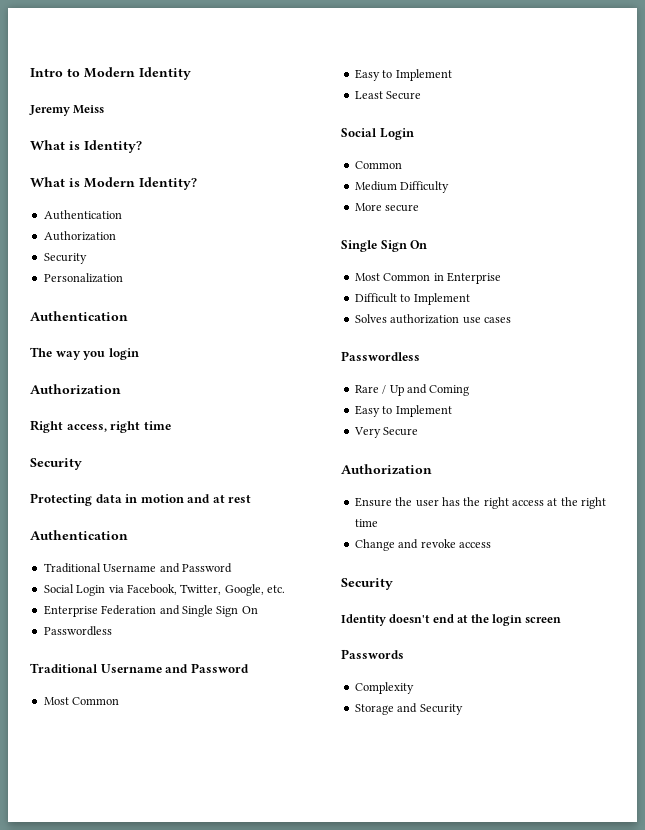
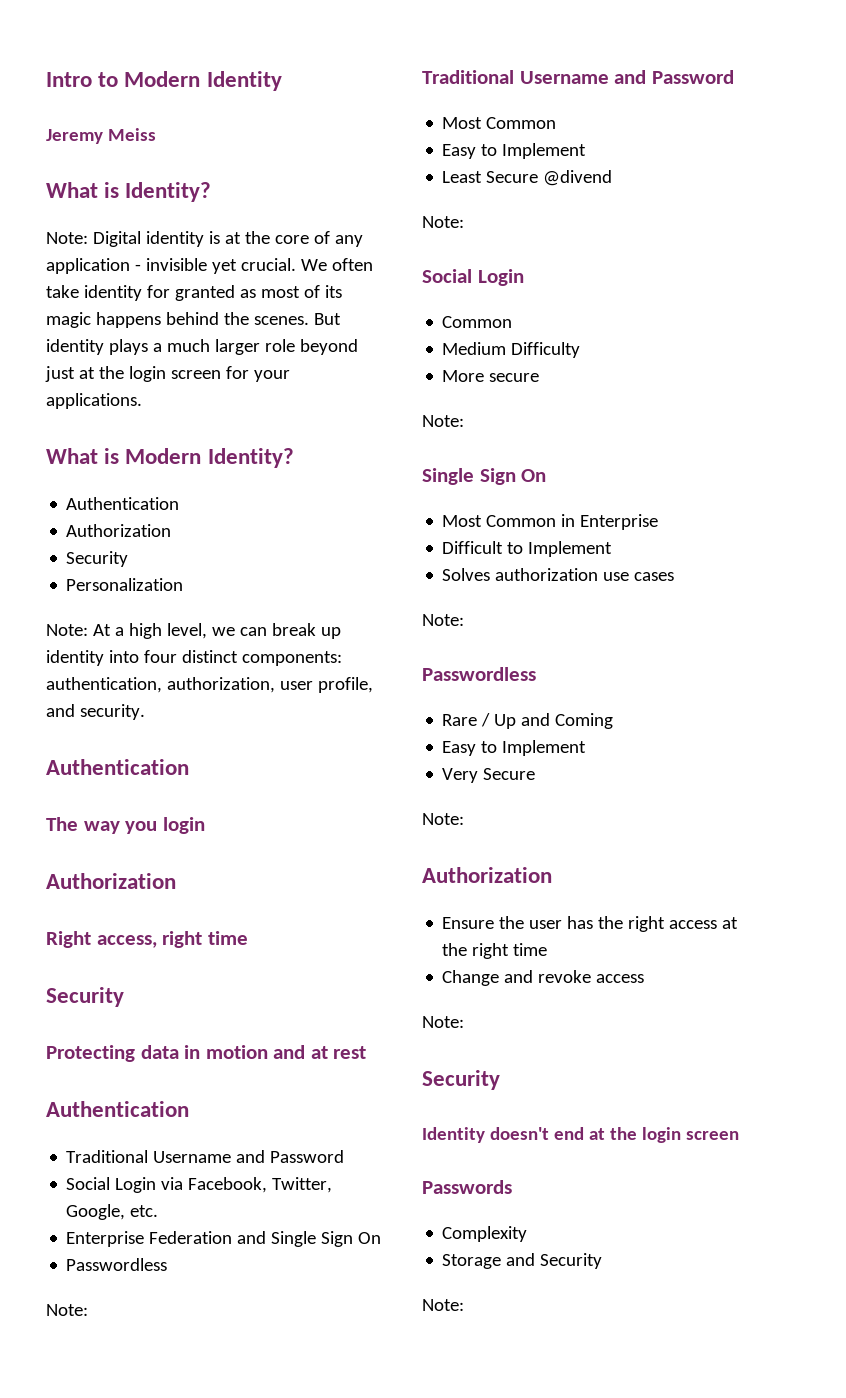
+ Note: Digital identity is at the core of any application - invisible yet crucial. We often take identity for granted as most of its magic happens behind the scenes. But identity plays a much larger role beyond just at the login screen for your applications.
+ Note: At a high level, we can break up identity into four distinct components: authentication, authorization, user profile, and security.
  Enterprise Federation and Single Sign On
  Passwordless
+ Note:
- Least Secure
+ Least Secure @divend
+ Note:
  More secure
+ Note:
  Solves authorization use cases
+ Note:
  Very Secure
+ Note:
  Change and revoke access
+ Note:
  Storage and Security
+ Note:

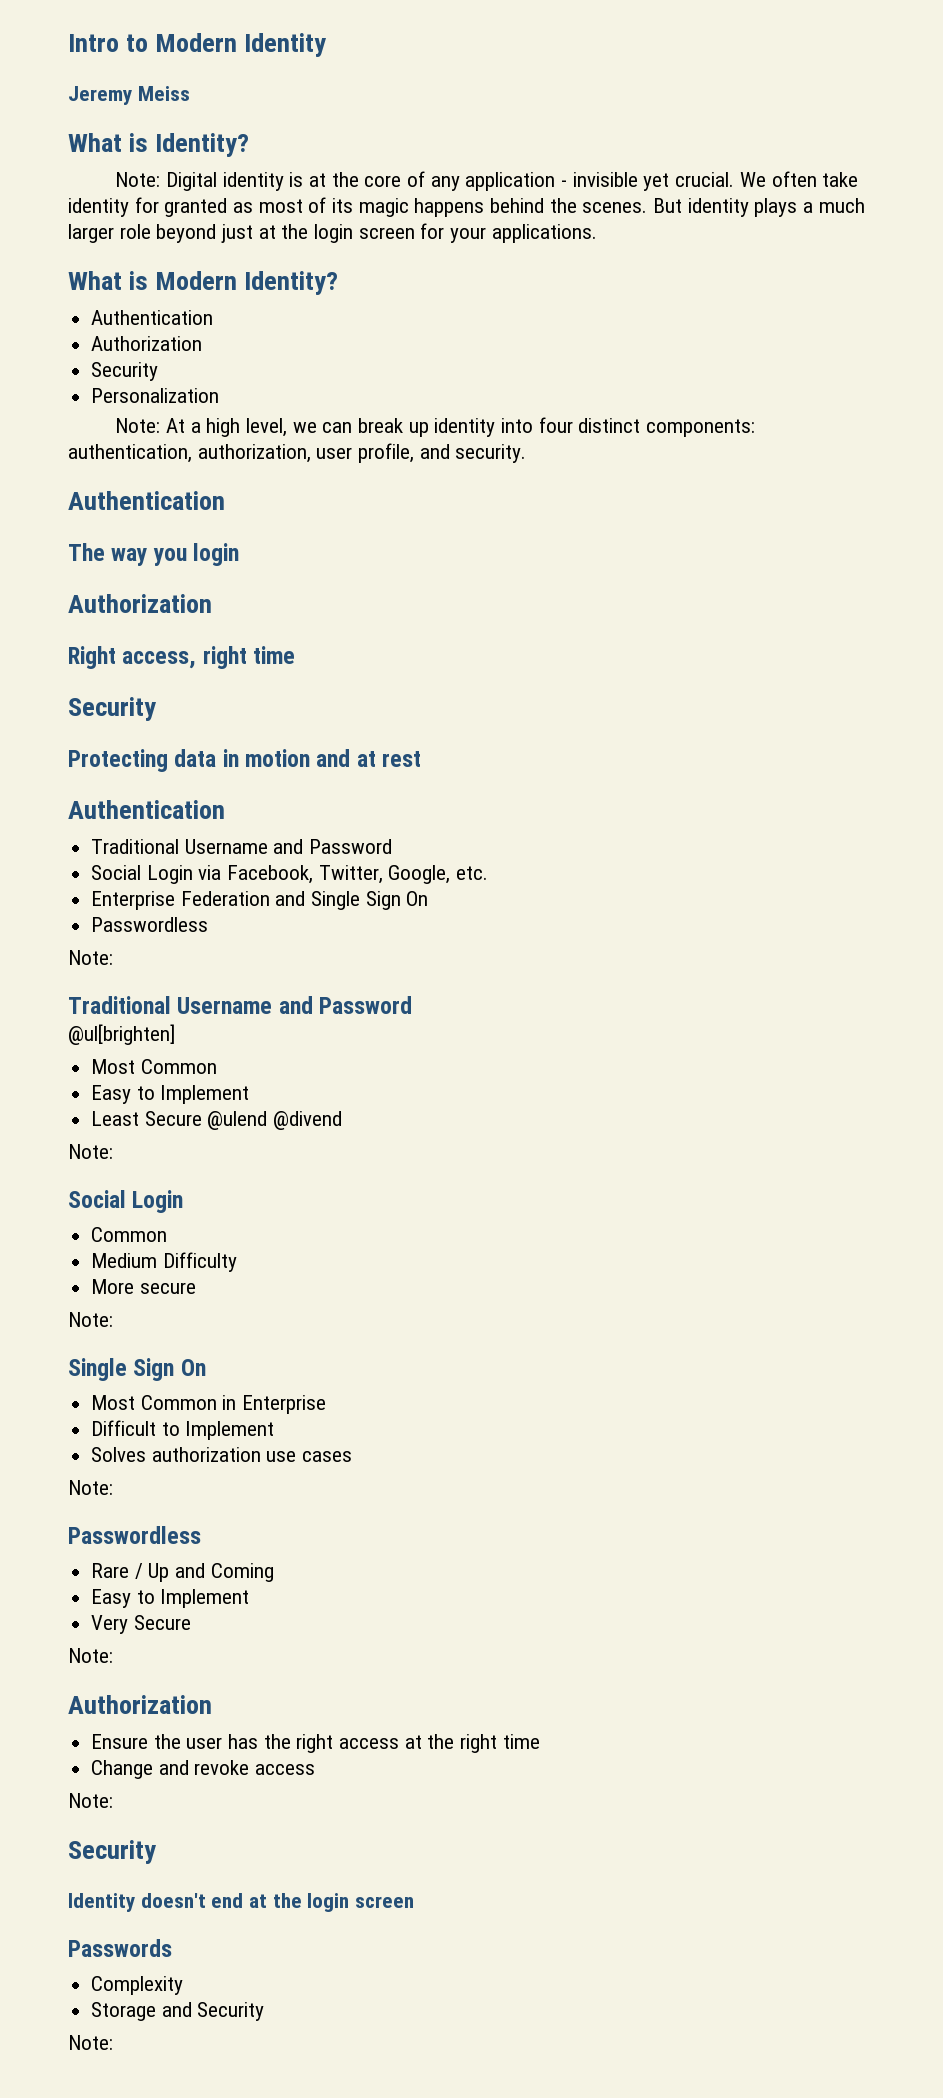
+ @ul[brighten]
- Least Secure @divend
+ Least Secure @ulend @divend

